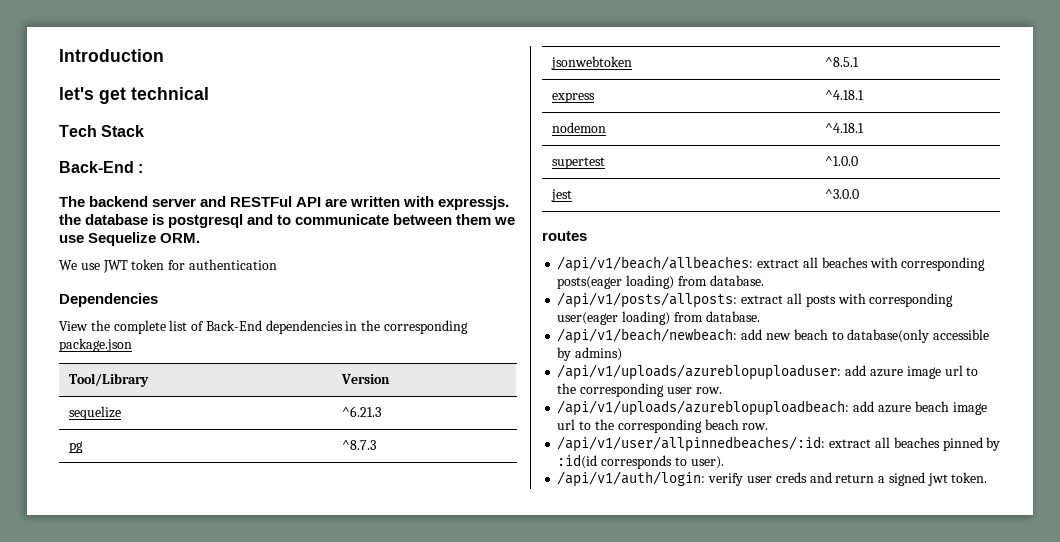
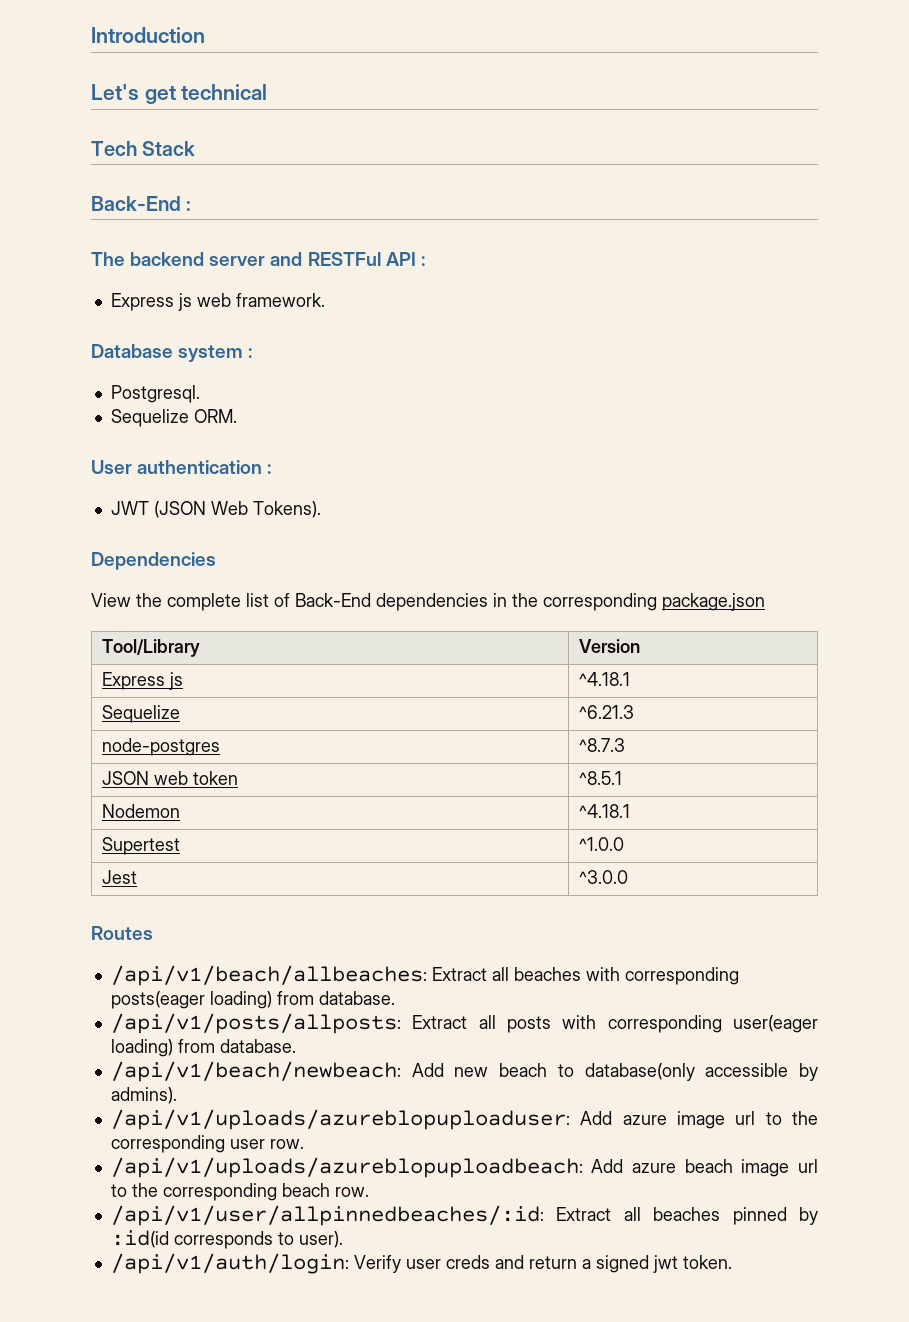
- let's get technical
+ Let's get technical
- The backend server and RESTFul API are written with expressjs. the database is postgresql and to communicate between them we use Sequelize ORM.
- We use JWT token for authentication
+ The backend server and RESTFul API :
+ Express js web framework.
+ Database system :
+ Postgresql.
+ Sequelize ORM.
+ User authentication :
+ JWT (JSON Web Tokens).
- sequelize | ^6.21.3
+ Express js | ^4.18.1
+ Sequelize | ^6.21.3
- pg | ^8.7.3
+ node-postgres | ^8.7.3
- jsonwebtoken | ^8.5.1
+ JSON web token | ^8.5.1
- express | ^4.18.1
- nodemon | ^4.18.1
- supertest | ^1.0.0
+ Nodemon | ^4.18.1
+ Supertest | ^1.0.0
- jest | ^3.0.0
+ Jest | ^3.0.0
- routes
+ Routes
- /api/v1/beach/allbeaches: extract all beaches with corresponding posts(eager loading) from database.
+ /api/v1/beach/allbeaches: Extract all beaches with corresponding posts(eager loading) from database.
- /api/v1/posts/allposts: extract all posts with corresponding user(eager loading) from database.
+ /api/v1/posts/allposts: Extract all posts with corresponding user(eager loading) from database.
- /api/v1/beach/newbeach: add new beach to database(only accessible by admins)
+ /api/v1/beach/newbeach: Add new beach to database(only accessible by admins).
- /api/v1/uploads/azureblopuploaduser: add azure image url to the corresponding user row.
+ /api/v1/uploads/azureblopuploaduser: Add azure image url to the corresponding user row.
- /api/v1/uploads/azureblopuploadbeach: add azure beach image url to the corresponding beach row.
+ /api/v1/uploads/azureblopuploadbeach: Add azure beach image url to the corresponding beach row.
- /api/v1/user/allpinnedbeaches/:id: extract all beaches pinned by :id(id corresponds to user).
+ /api/v1/user/allpinnedbeaches/:id: Extract all beaches pinned by :id(id corresponds to user).
- /api/v1/auth/login: verify user creds and return a signed jwt token.
+ /api/v1/auth/login: Verify user creds and return a signed jwt token.

